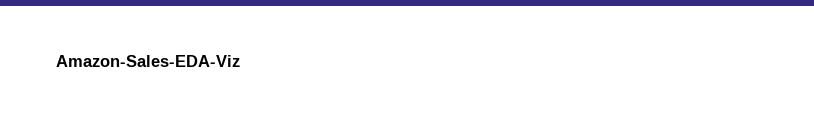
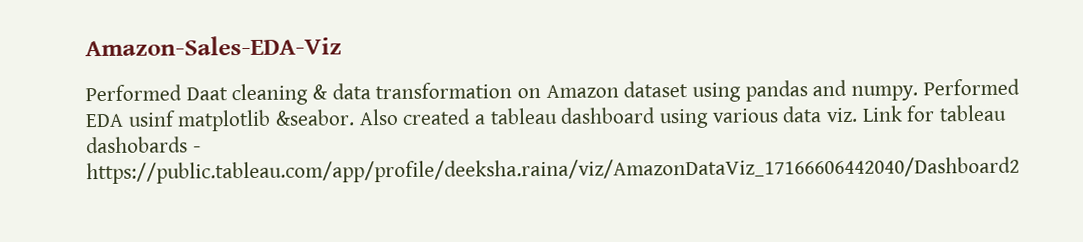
+ Performed Daat cleaning & data transformation on Amazon dataset using pandas and numpy. Performed EDA usinf matplotlib &seabor. Also created a tableau dashboard using various data viz. Link for tableau dashobards - https://public.tableau.com/app/profile/deeksha.raina/viz/AmazonDataViz_17166606442040/Dashboard2

